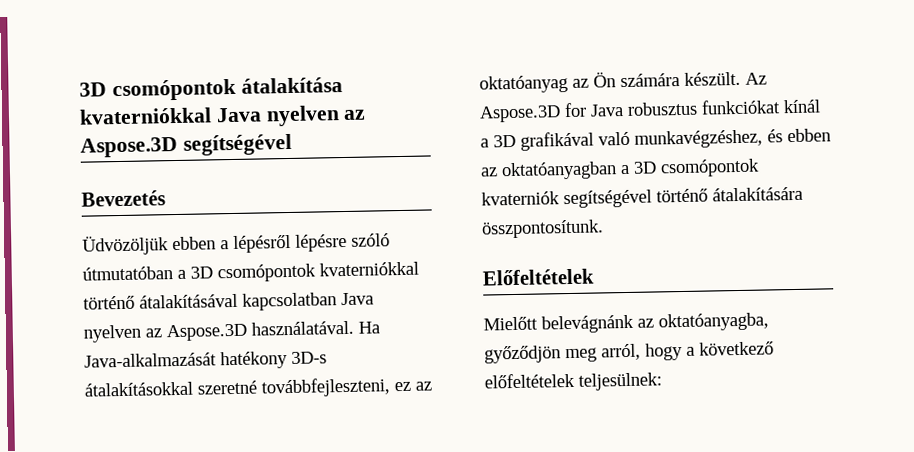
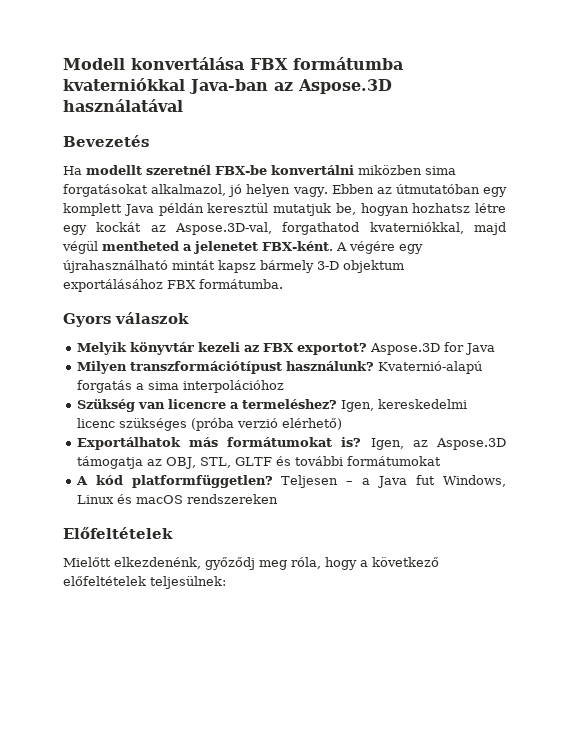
- 3D csomópontok átalakítása kvaterniókkal Java nyelven az Aspose.3D segítségével
+ Modell konvertálása FBX formátumba kvaterniókkal Java-ban az Aspose.3D használatával
- Üdvözöljük ebben a lépésről lépésre szóló útmutatóban a 3D csomópontok kvaterniókkal történő átalakításával kapcsolatban Java nyelven az Aspose.3D használatával. Ha Java-alkalmazását hatékony 3D-s átalakításokkal szeretné továbbfejleszteni, ez az oktatóanyag az Ön számára készült. Az Aspose.3D for Java robusztus funkciókat kínál a 3D grafikával való munkavégzéshez, és ebben az oktatóanyagban a 3D csomópontok kvaterniók segítségével történő átalakítására összpontosítunk.
+ Ha modellt szeretnél FBX‑be konvertálni miközben sima forgatásokat alkalmazol, jó helyen vagy. Ebben az útmutatóban egy komplett Java példán keresztül mutatjuk be, hogyan hozhatsz létre egy kockát az Aspose.3D‑val, forgathatod kvaterniókkal, majd végül mentheted a jelenetet FBX‑ként. A végére egy újrahasználható mintát kapsz bármely 3‑D objektum exportálásához FBX formátumba.
+ Gyors válaszok
+ Melyik könyvtár kezeli az FBX exportot? Aspose.3D for Java
+ Milyen transzformációtípust használunk? Kvaternió‑alapú forgatás a sima interpolációhoz
+ Szükség van licencre a termeléshez? Igen, kereskedelmi licenc szükséges (próba verzió elérhető)
+ Exportálhatok más formátumokat is? Igen, az Aspose.3D támogatja az OBJ, STL, GLTF és további formátumokat
+ A kód platformfüggetlen? Teljesen – a Java fut Windows, Linux és macOS rendszereken
  Előfeltételek
- Mielőtt belevágnánk az oktatóanyagba, győződjön meg arról, hogy a következő előfeltételek teljesülnek:
+ Mielőtt elkezdenénk, győződj meg róla, hogy a következő előfeltételek teljesülnek:

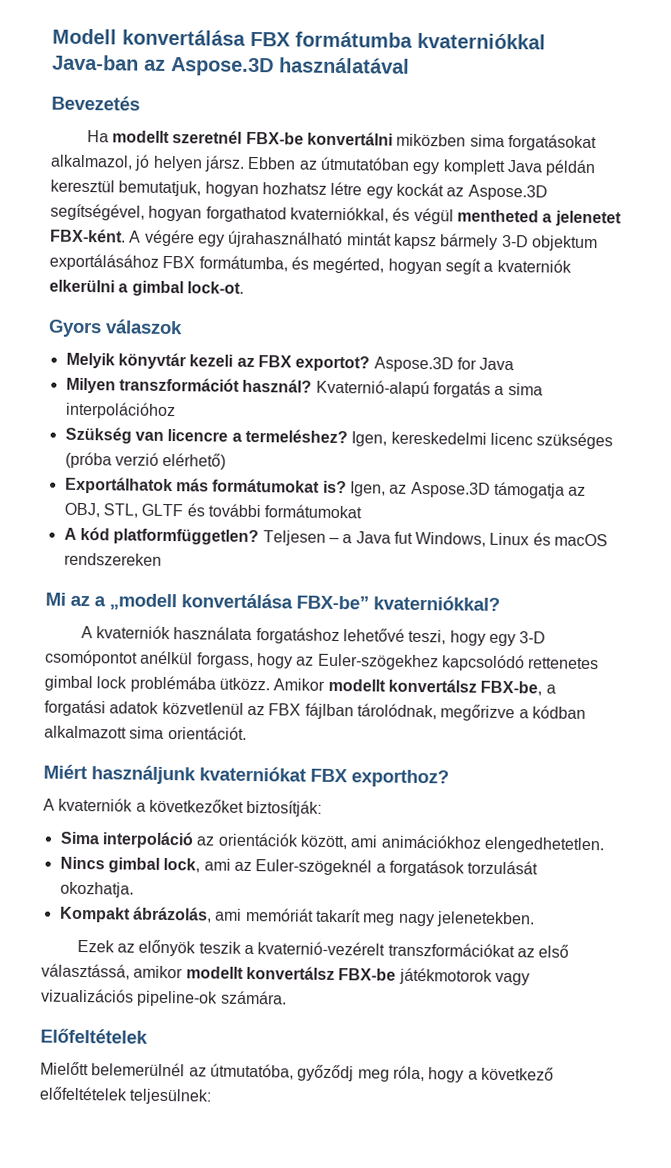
- Ha modellt szeretnél FBX‑be konvertálni miközben sima forgatásokat alkalmazol, jó helyen vagy.
+ Ha modellt szeretnél FBX‑be konvertálni miközben sima forgatásokat alkalmazol, jó helyen jársz.
- Ebben az útmutatóban egy komplett Java példán keresztül mutatjuk be, hogyan hozhatsz létre egy kockát az Aspose.3D‑val, forgathatod kvaterniókkal, majd végül mentheted a jelenetet FBX‑ként.
+ Ebben az útmutatóban egy komplett Java példán keresztül bemutatjuk, hogyan hozhatsz létre egy kockát az Aspose.3D segítségével, hogyan forgathatod kvaterniókkal, és végül mentheted a jelenetet FBX‑ként.
- A végére egy újrahasználható mintát kapsz bármely 3‑D objektum exportálásához FBX formátumba.
+ A végére egy újrahasználható mintát kapsz bármely 3‑D objektum exportálásához FBX formátumba, és megérted, hogyan segít a kvaterniók elkerülni a gimbal lock‑ot.
- Milyen transzformációtípust használunk?
+ Milyen transzformációt használ?
+ Mi az a „modell konvertálása FBX‑be” kvaterniókkal?
+ A kvaterniók használata forgatáshoz lehetővé teszi, hogy egy 3‑D csomópontot anélkül forgass, hogy az Euler‑szögekhez kapcsolódó rettenetes gimbal lock problémába ütközz. Amikor modellt konvertálsz FBX‑be, a forgatási adatok közvetlenül az FBX fájlban tárolódnak, megőrizve a kódban alkalmazott sima orientációt.
+ Miért használjunk kvaterniókat FBX exporthoz?
+ A kvaterniók a következőket biztosítják:
+ Sima interpoláció az orientációk között, ami animációkhoz elengedhetetlen.
+ Nincs gimbal lock, ami az Euler‑szögeknél a forgatások torzulását okozhatja.
+ Kompakt ábrázolás, ami memóriát takarít meg nagy jelenetekben.
+ Ezek az előnyök teszik a kvaternió‑vezérelt transzformációkat az első választássá, amikor modellt konvertálsz FBX‑be játékmotorok vagy vizualizációs pipeline‑ok számára.
- Mielőtt elkezdenénk, győződj meg róla, hogy a következő előfeltételek teljesülnek:
+ Mielőtt belemerülnél az útmutatóba, győződj meg róla, hogy a következő előfeltételek teljesülnek:

